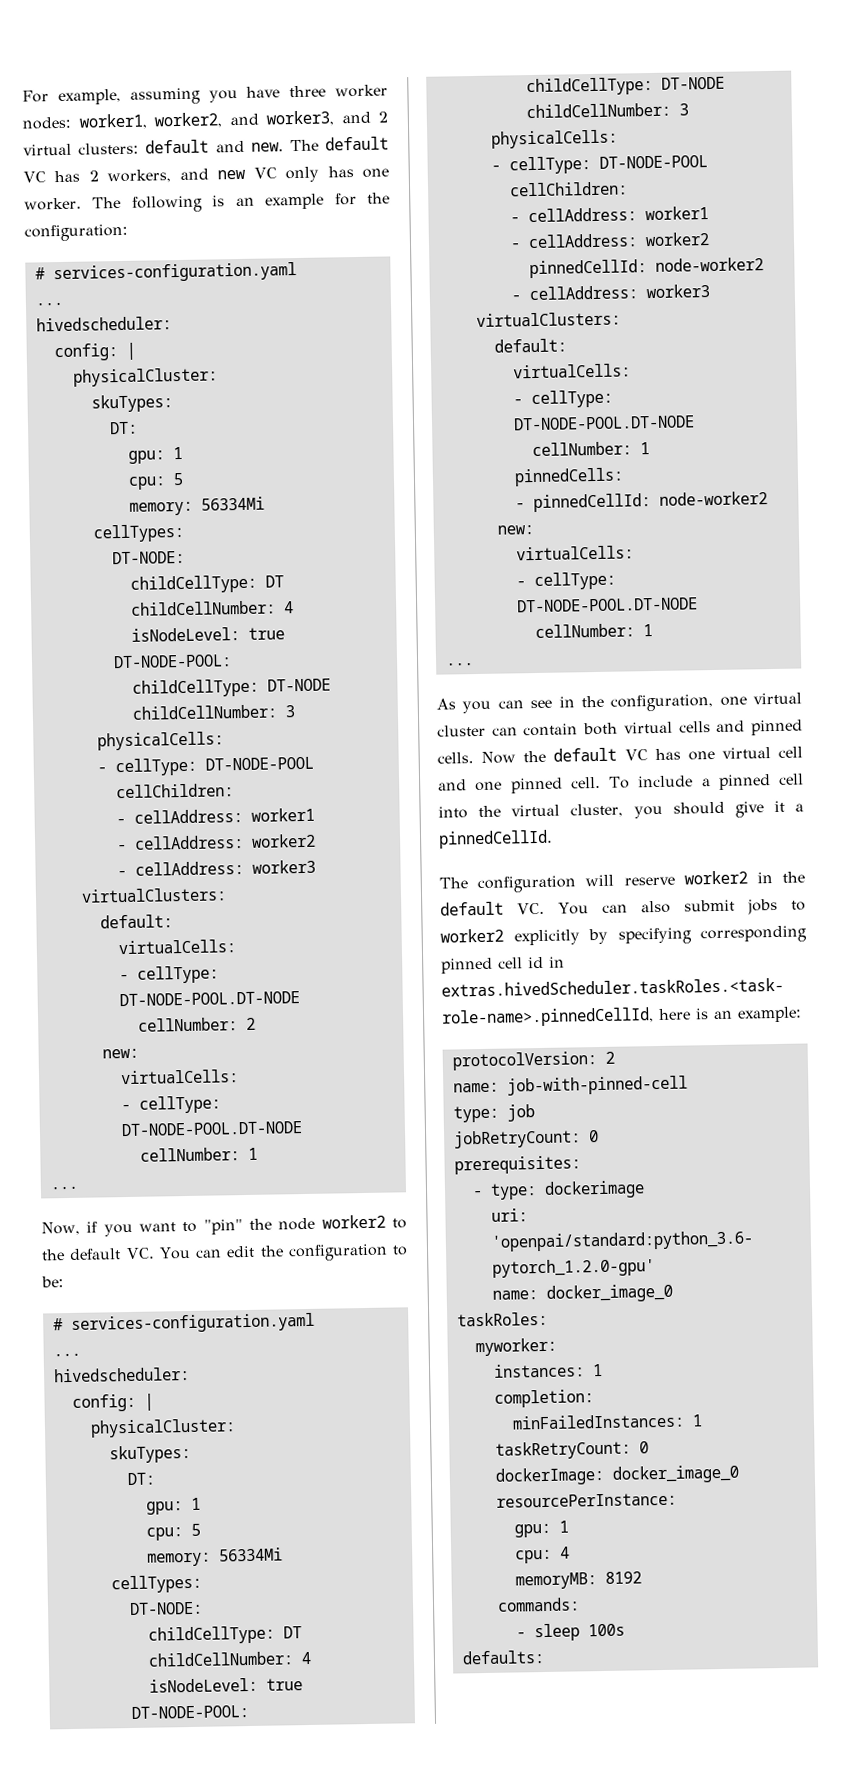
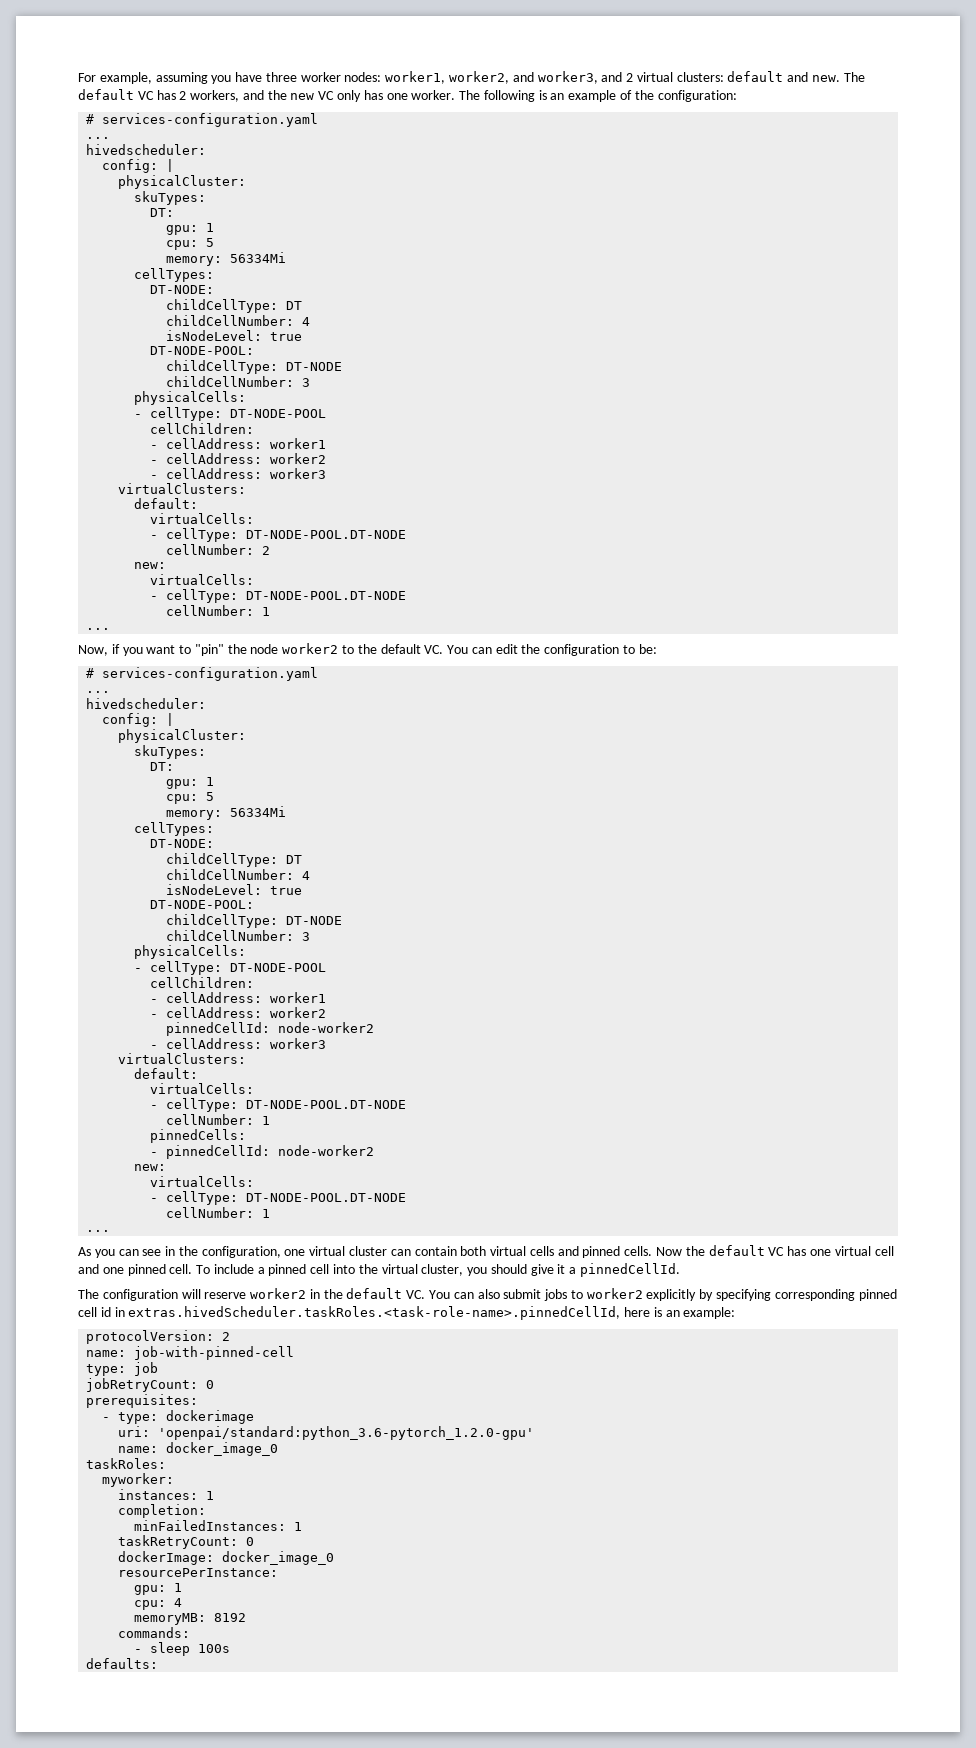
- The default VC has 2 workers, and new VC only has one worker.
+ The default VC has 2 workers, and the new VC only has one worker.
- The following is an example for the configuration:
+ The following is an example of the configuration:

